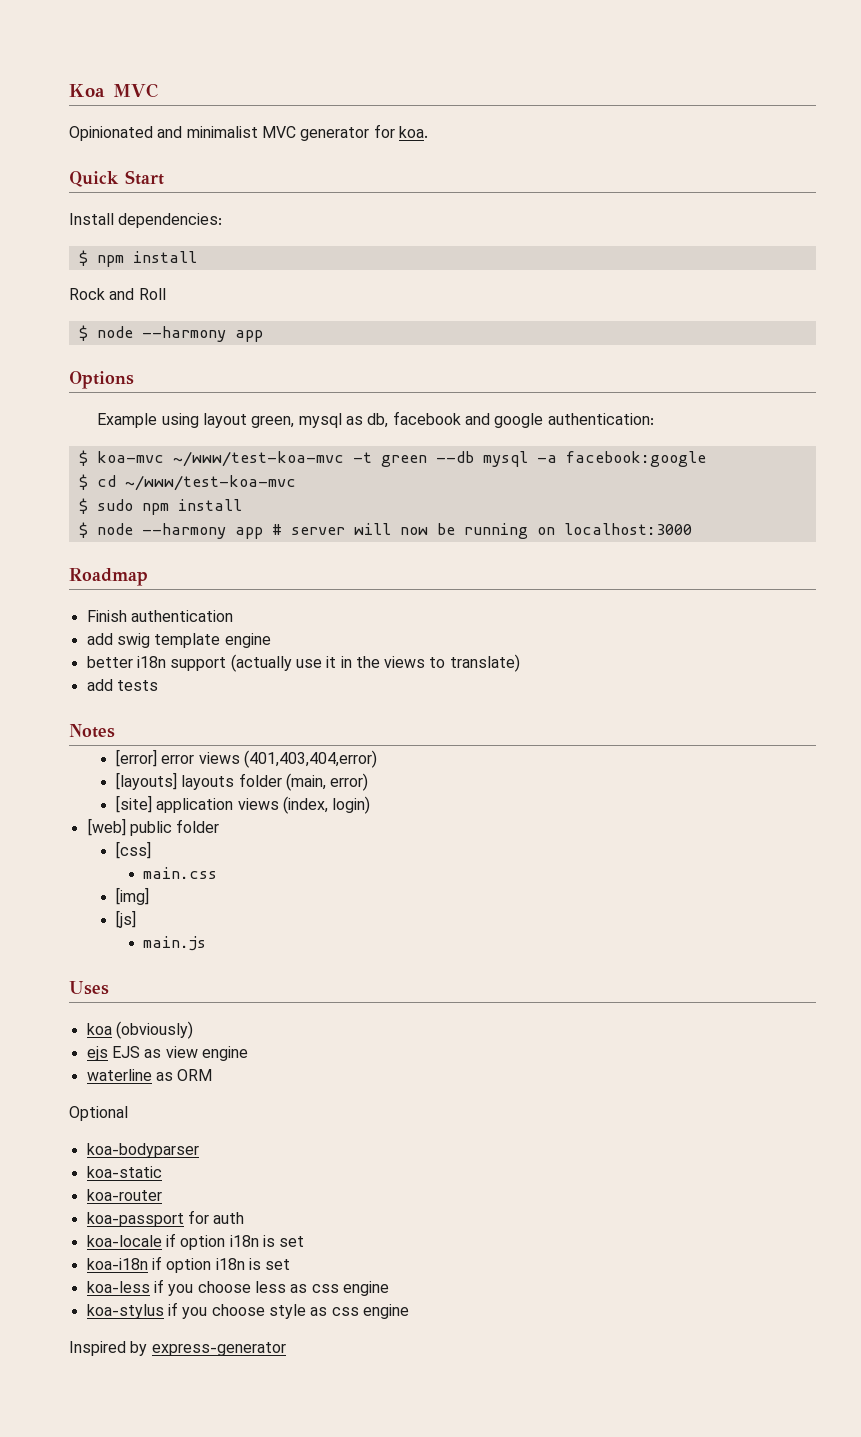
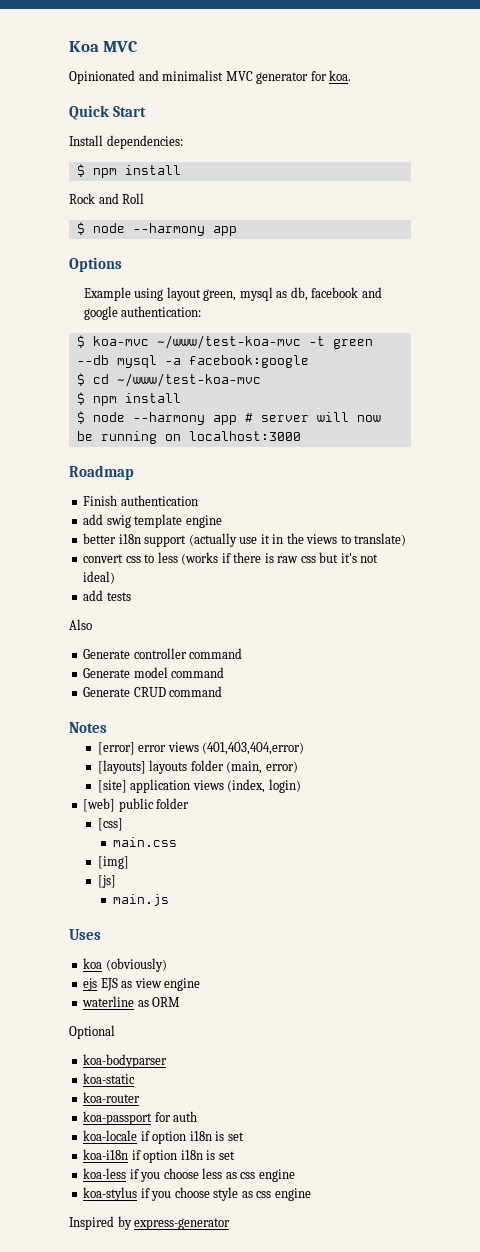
  $ cd ~/www/test-koa-mvc
- $ sudo npm install
+ $ npm install
+ convert css to less (works if there is raw css but it's not ideal)
  add tests
+ Also
+ Generate controller command
+ Generate model command
+ Generate CRUD command

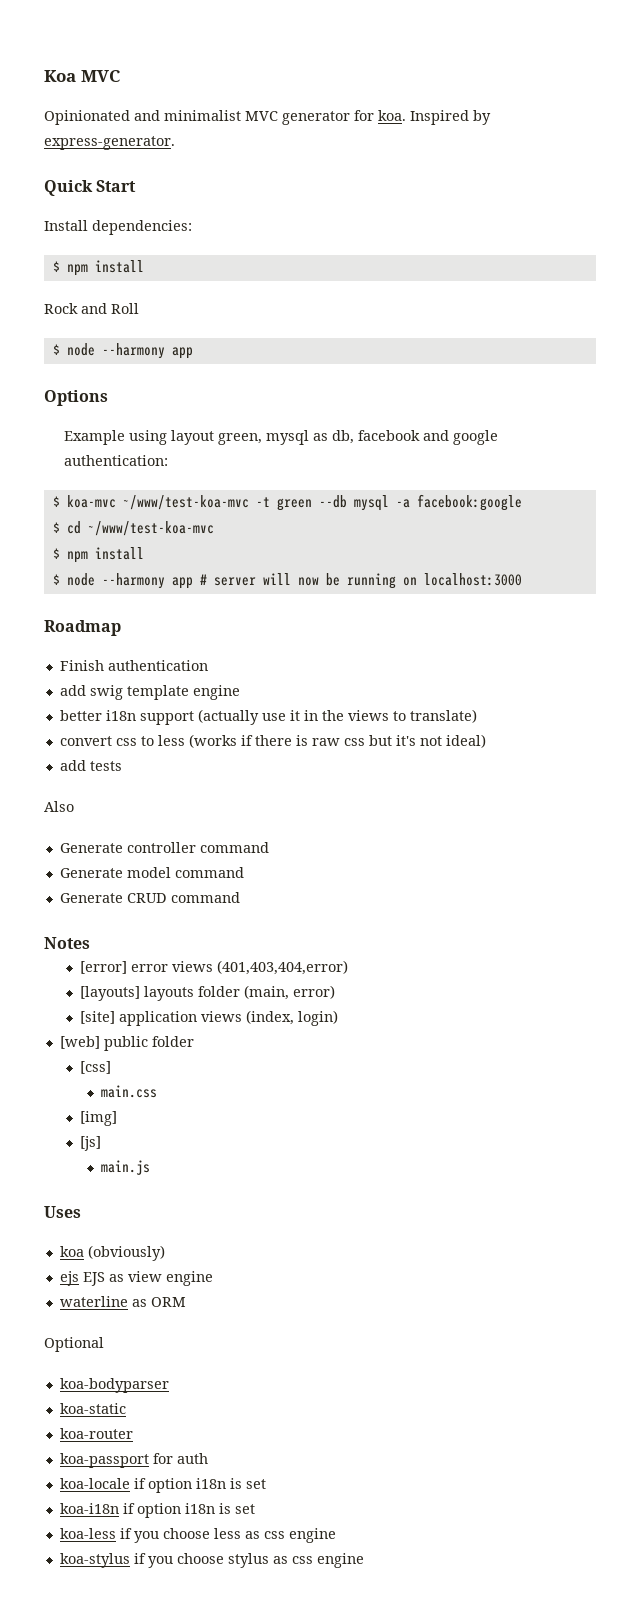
+ Inspired by express-generator.
- koa-stylus if you choose style as css engine
- Inspired by express-generator
+ koa-stylus if you choose stylus as css engine

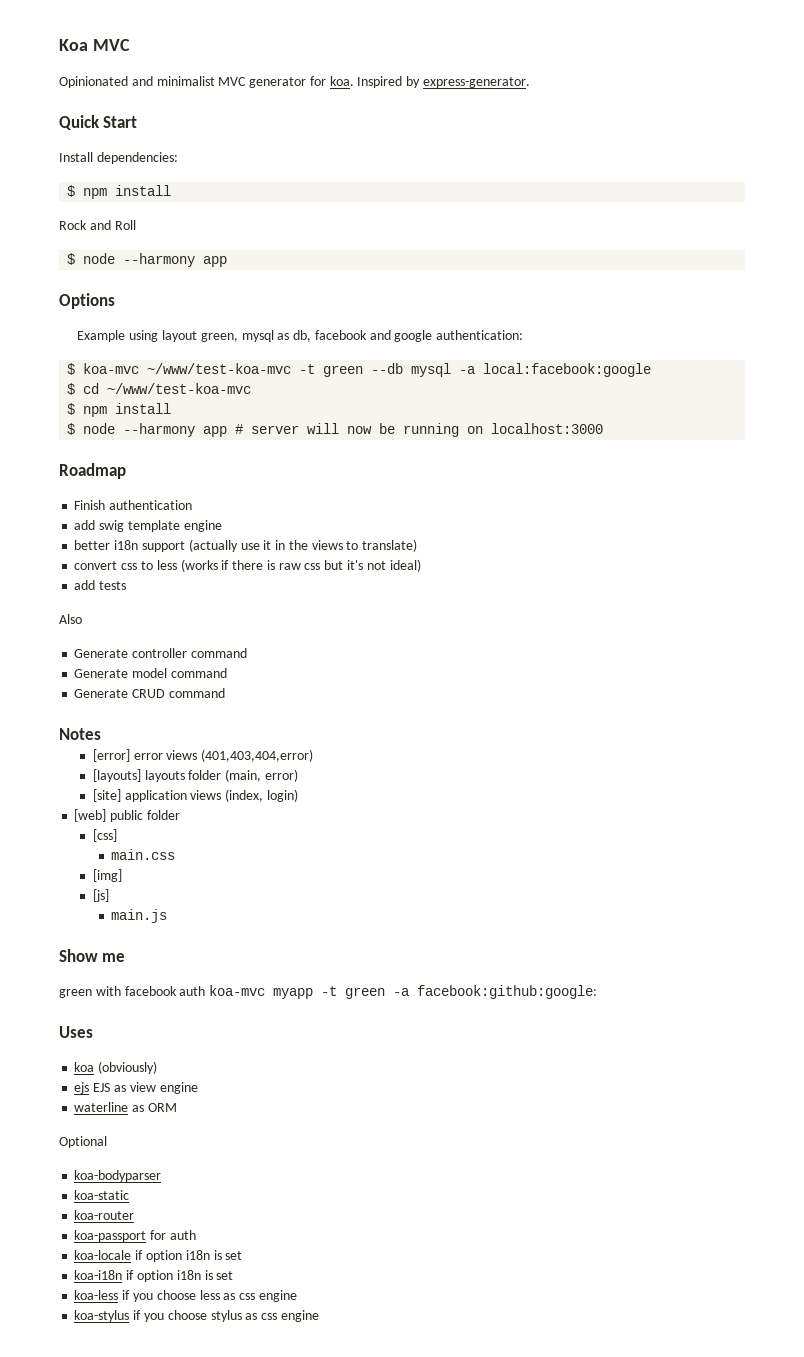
- $ koa-mvc ~/www/test-koa-mvc -t green --db mysql -a facebook:google
+ $ koa-mvc ~/www/test-koa-mvc -t green --db mysql -a local:facebook:google
+ Show me
+ green with facebook auth koa-mvc myapp -t green -a facebook:github:google:

